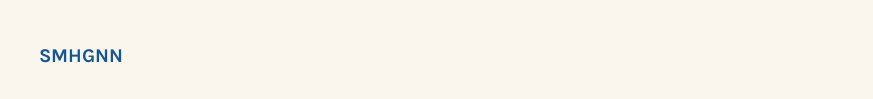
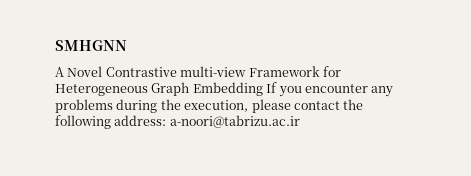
+ A Novel Contrastive multi-view Framework for Heterogeneous Graph Embedding If you encounter any problems during the execution, please contact the following address: a-noori@tabrizu.ac.ir

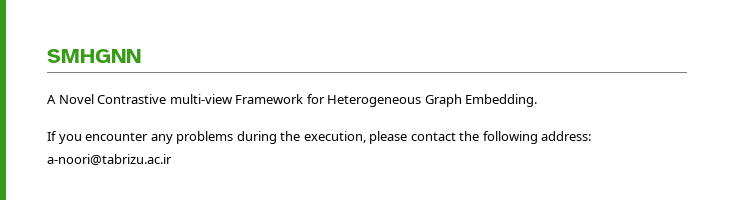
- A Novel Contrastive multi-view Framework for Heterogeneous Graph Embedding If you encounter any problems during the execution, please contact the following address: a-noori@tabrizu.ac.ir
+ A Novel Contrastive multi-view Framework for Heterogeneous Graph Embedding.
+ If you encounter any problems during the execution, please contact the following address: a-noori@tabrizu.ac.ir

